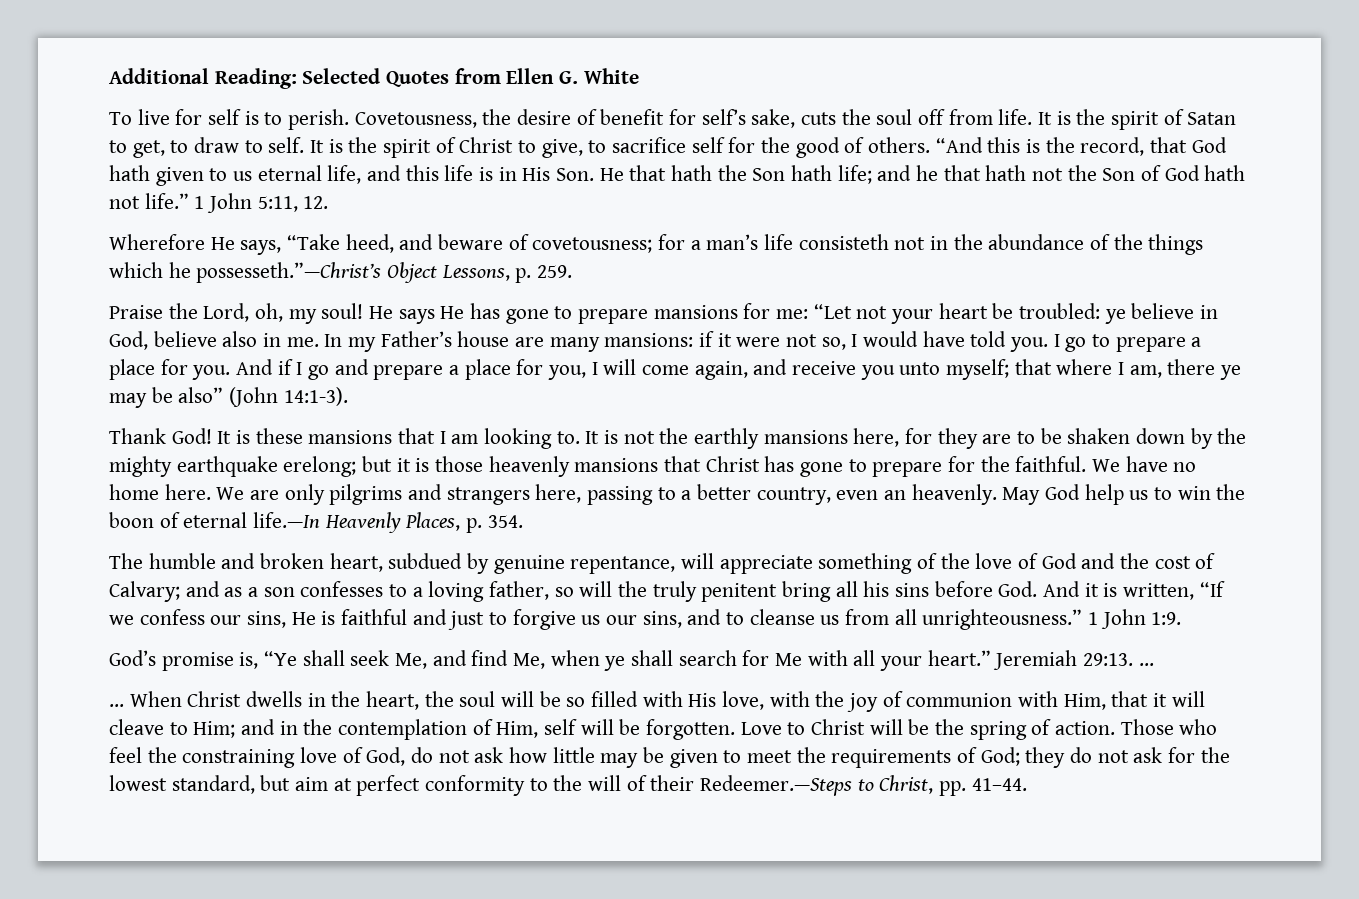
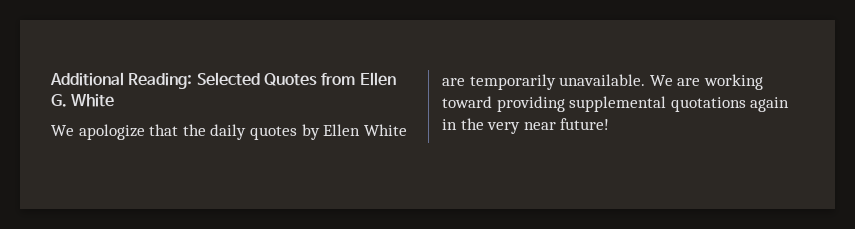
- To live for self is to perish. Covetousness, the desire of benefit for self’s sake, cuts the soul off from life. It is the spirit of Satan to get, to draw to self. It is the spirit of Christ to give, to sacrifice self for the good of others. “And this is the record, that God hath given to us eternal life, and this life is in His Son. He that hath the Son hath life; and he that hath not the Son of God hath not life.” 1 John 5:11, 12.
- Wherefore He says, “Take heed, and beware of covetousness; for a man’s life consisteth not in the abundance of the things which he possesseth.”—Christ’s Object Lessons, p. 259.
- Praise the Lord, oh, my soul! He says He has gone to prepare mansions for me: “Let not your heart be troubled: ye believe in God, believe also in me. In my Father’s house are many mansions: if it were not so, I would have told you. I go to prepare a place for you. And if I go and prepare a place for you, I will come again, and receive you unto myself; that where I am, there ye may be also” (John 14:1-3).
- Thank God! It is these mansions that I am looking to. It is not the earthly mansions here, for they are to be shaken down by the mighty earthquake erelong; but it is those heavenly mansions that Christ has gone to prepare for the faithful. We have no home here. We are only pilgrims and strangers here, passing to a better country, even an heavenly. May God help us to win the boon of eternal life.—In Heavenly Places, p. 354.
- The humble and broken heart, subdued by genuine repentance, will appreciate something of the love of God and the cost of Calvary; and as a son confesses to a loving father, so will the truly penitent bring all his sins before God. And it is written, “If we confess our sins, He is faithful and just to forgive us our sins, and to cleanse us from all unrighteousness.” 1 John 1:9.
- God’s promise is, “Ye shall seek Me, and find Me, when ye shall search for Me with all your heart.” Jeremiah 29:13. …
- … When Christ dwells in the heart, the soul will be so filled with His love, with the joy of communion with Him, that it will cleave to Him; and in the contemplation of Him, self will be forgotten. Love to Christ will be the spring of action. Those who feel the constraining love of God, do not ask how little may be given to meet the requirements of God; they do not ask for the lowest standard, but aim at perfect conformity to the will of their Redeemer.—Steps to Christ, pp. 41–44.
+ We apologize that the daily quotes by Ellen White are temporarily unavailable. We are working toward providing supplemental quotations again in the very near future!

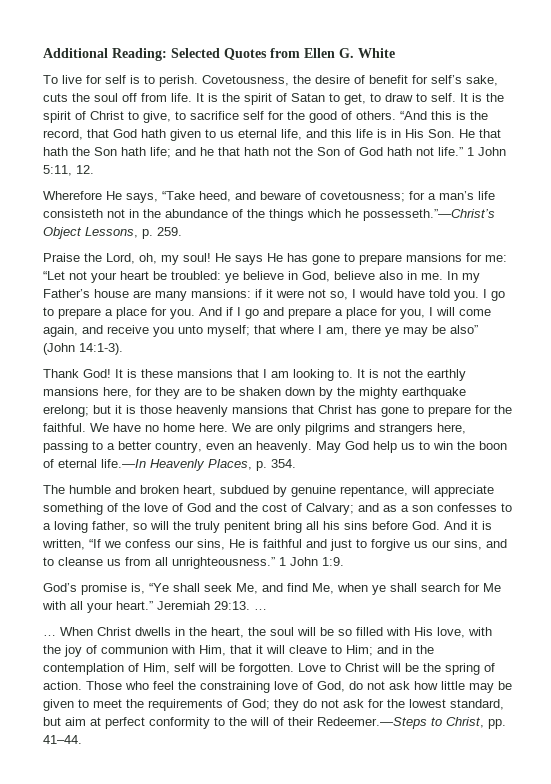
- We apologize that the daily quotes by Ellen White are temporarily unavailable. We are working toward providing supplemental quotations again in the very near future!
+ To live for self is to perish. Covetousness, the desire of benefit for self’s sake, cuts the soul off from life. It is the spirit of Satan to get, to draw to self. It is the spirit of Christ to give, to sacrifice self for the good of others. “And this is the record, that God hath given to us eternal life, and this life is in His Son. He that hath the Son hath life; and he that hath not the Son of God hath not life.” 1 John 5:11, 12.
+ Wherefore He says, “Take heed, and beware of covetousness; for a man’s life consisteth not in the abundance of the things which he possesseth.”—Christ’s Object Lessons, p. 259.
+ Praise the Lord, oh, my soul! He says He has gone to prepare mansions for me: “Let not your heart be troubled: ye believe in God, believe also in me. In my Father’s house are many mansions: if it were not so, I would have told you. I go to prepare a place for you. And if I go and prepare a place for you, I will come again, and receive you unto myself; that where I am, there ye may be also” (John 14:1-3).
+ Thank God! It is these mansions that I am looking to. It is not the earthly mansions here, for they are to be shaken down by the mighty earthquake erelong; but it is those heavenly mansions that Christ has gone to prepare for the faithful. We have no home here. We are only pilgrims and strangers here, passing to a better country, even an heavenly. May God help us to win the boon of eternal life.—In Heavenly Places, p. 354.
+ The humble and broken heart, subdued by genuine repentance, will appreciate something of the love of God and the cost of Calvary; and as a son confesses to a loving father, so will the truly penitent bring all his sins before God. And it is written, “If we confess our sins, He is faithful and just to forgive us our sins, and to cleanse us from all unrighteousness.” 1 John 1:9.
+ God’s promise is, “Ye shall seek Me, and find Me, when ye shall search for Me with all your heart.” Jeremiah 29:13. …
+ … When Christ dwells in the heart, the soul will be so filled with His love, with the joy of communion with Him, that it will cleave to Him; and in the contemplation of Him, self will be forgotten. Love to Christ will be the spring of action. Those who feel the constraining love of God, do not ask how little may be given to meet the requirements of God; they do not ask for the lowest standard, but aim at perfect conformity to the will of their Redeemer.—Steps to Christ, pp. 41–44.

